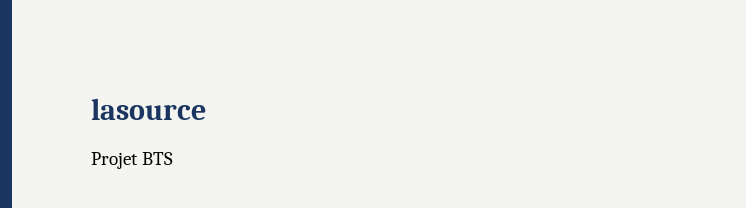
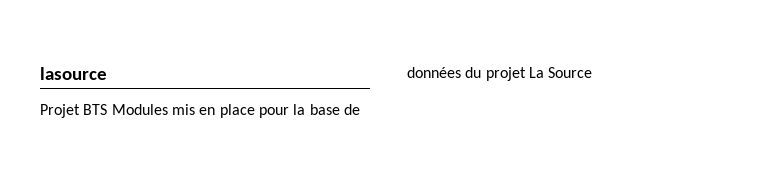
- Projet BTS
+ Projet BTS Modules mis en place pour la base de données du projet La Source

